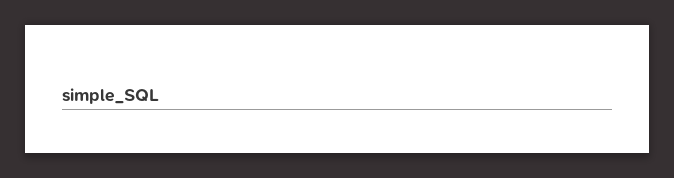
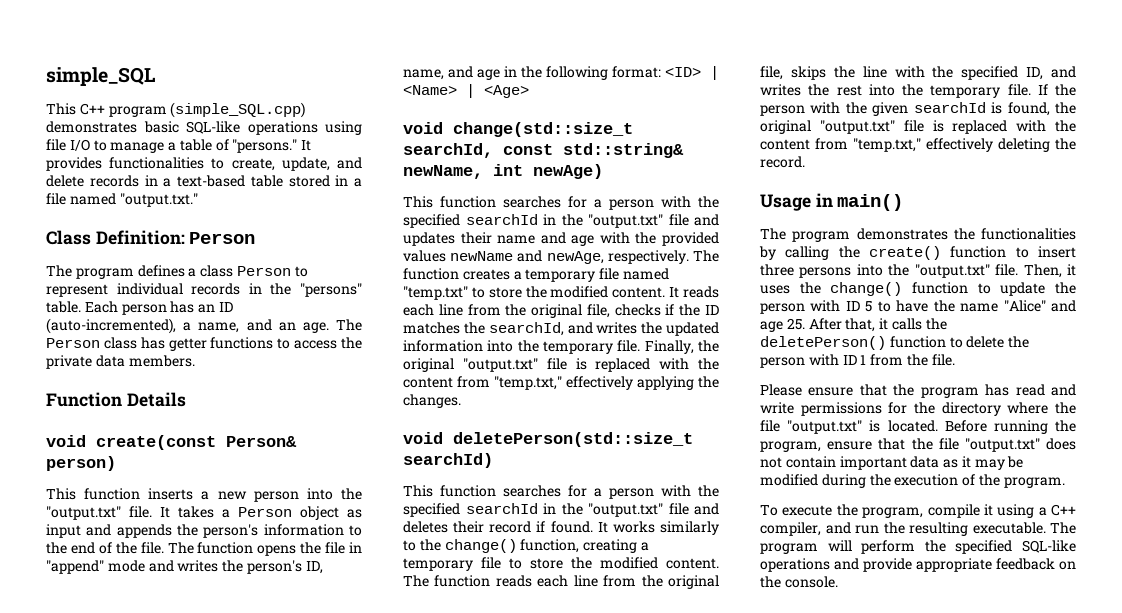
+ This C++ program (simple_SQL.cpp) demonstrates basic SQL-like operations using file I/O to manage a table of "persons." It provides functionalities to create, update, and delete records in a text-based table stored in a file named "output.txt."
+ Class Definition: Person
+ The program defines a class Person to represent individual records in the "persons" table. Each person has an ID (auto-incremented), a name, and an age. The Person class has getter functions to access the private data members.
+ Function Details
+ void create(const Person& person)
+ This function inserts a new person into the "output.txt" file. It takes a Person object as input and appends the person's information to the end of the file. The function opens the file in "append" mode and writes the person's ID, name, and age in the following format: <ID> | <Name> | <Age>
+ void change(std::size_t searchId, const std::string& newName, int newAge)
+ This function searches for a person with the specified searchId in the "output.txt" file and updates their name and age with the provided values newName and newAge, respectively. The function creates a temporary file named "temp.txt" to store the modified content. It reads each line from the original file, checks if the ID matches the searchId, and writes the updated information into the temporary file. Finally, the original "output.txt" file is replaced with the content from "temp.txt," effectively applying the changes.
+ void deletePerson(std::size_t searchId)
+ This function searches for a person with the specified searchId in the "output.txt" file and deletes their record if found. It works similarly to the change() function, creating a temporary file to store the modified content. The function reads each line from the original file, skips the line with the specified ID, and writes the rest into the temporary file. If the person with the given searchId is found, the original "output.txt" file is replaced with the content from "temp.txt," effectively deleting the record.
+ Usage in main()
+ The program demonstrates the functionalities by calling the create() function to insert three persons into the "output.txt" file. Then, it uses the change() function to update the person with ID 5 to have the name "Alice" and age 25. After that, it calls the deletePerson() function to delete the person with ID 1 from the file.
+ Please ensure that the program has read and write permissions for the directory where the file "output.txt" is located. Before running the program, ensure that the file "output.txt" does not contain important data as it may be modified during the execution of the program.
+ To execute the program, compile it using a C++ compiler, and run the resulting executable. The program will perform the specified SQL-like operations and provide appropriate feedback on the console.

